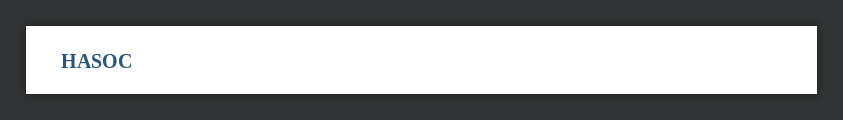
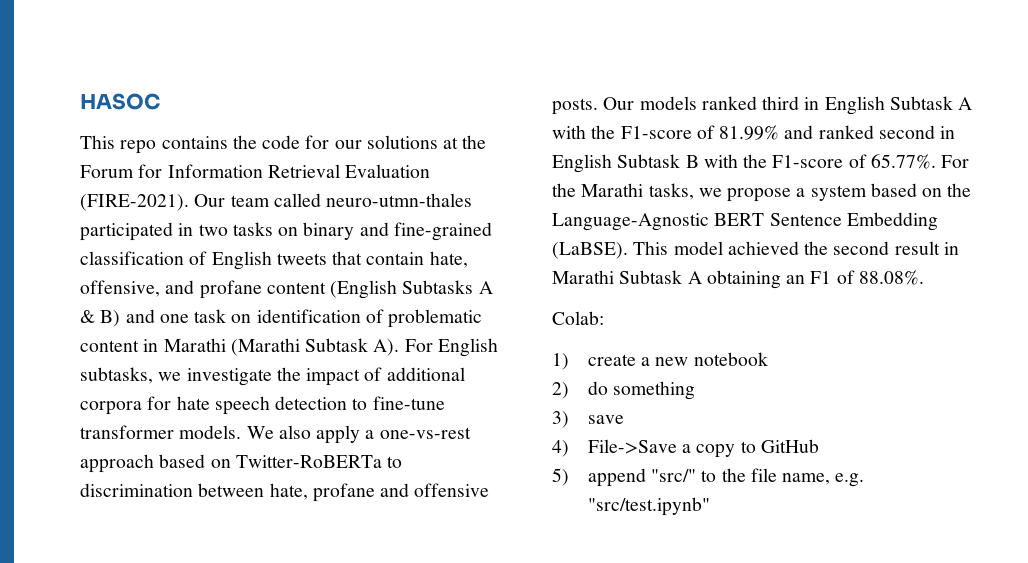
+ This repo contains the code for our solutions at the Forum for Information Retrieval Evaluation (FIRE-2021). Our team called neuro-utmn-thales participated in two tasks on binary and fine-grained classification of English tweets that contain hate, offensive, and profane content (English Subtasks A & B) and one task on identification of problematic content in Marathi (Marathi Subtask A). For English subtasks, we investigate the impact of additional corpora for hate speech detection to fine-tune transformer models. We also apply a one-vs-rest approach based on Twitter-RoBERTa to discrimination between hate, profane and offensive posts. Our models ranked third in English Subtask A with the F1-score of 81.99% and ranked second in English Subtask B with the F1-score of 65.77%. For the Marathi tasks, we propose a system based on the Language-Agnostic BERT Sentence Embedding (LaBSE). This model achieved the second result in Marathi Subtask A obtaining an F1 of 88.08%.
+ Colab:
+ 1) create a new notebook
+ 2) do something
+ 3) save
+ 4) File->Save a copy to GitHub
+ 5) append "src/" to the file name, e.g. "src/test.ipynb"

